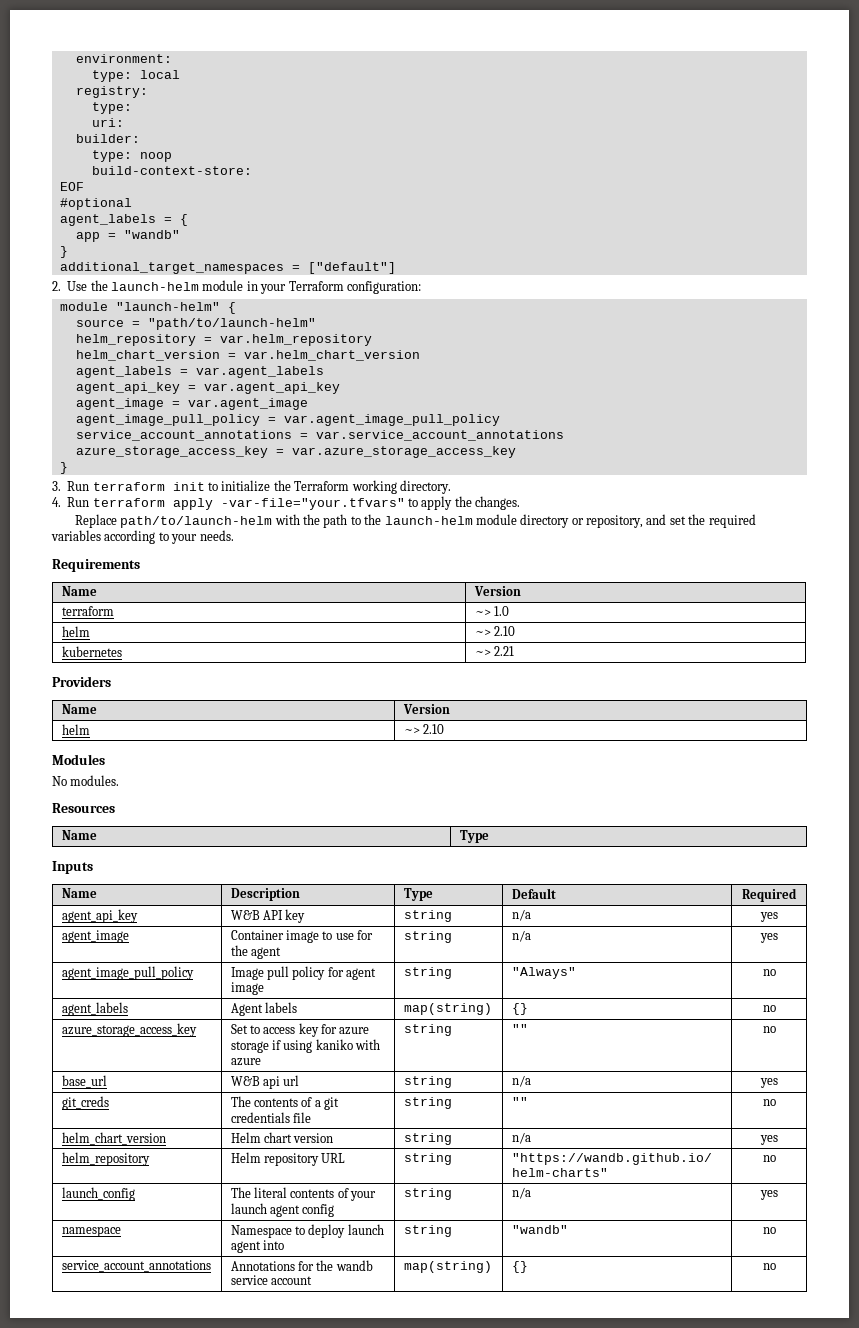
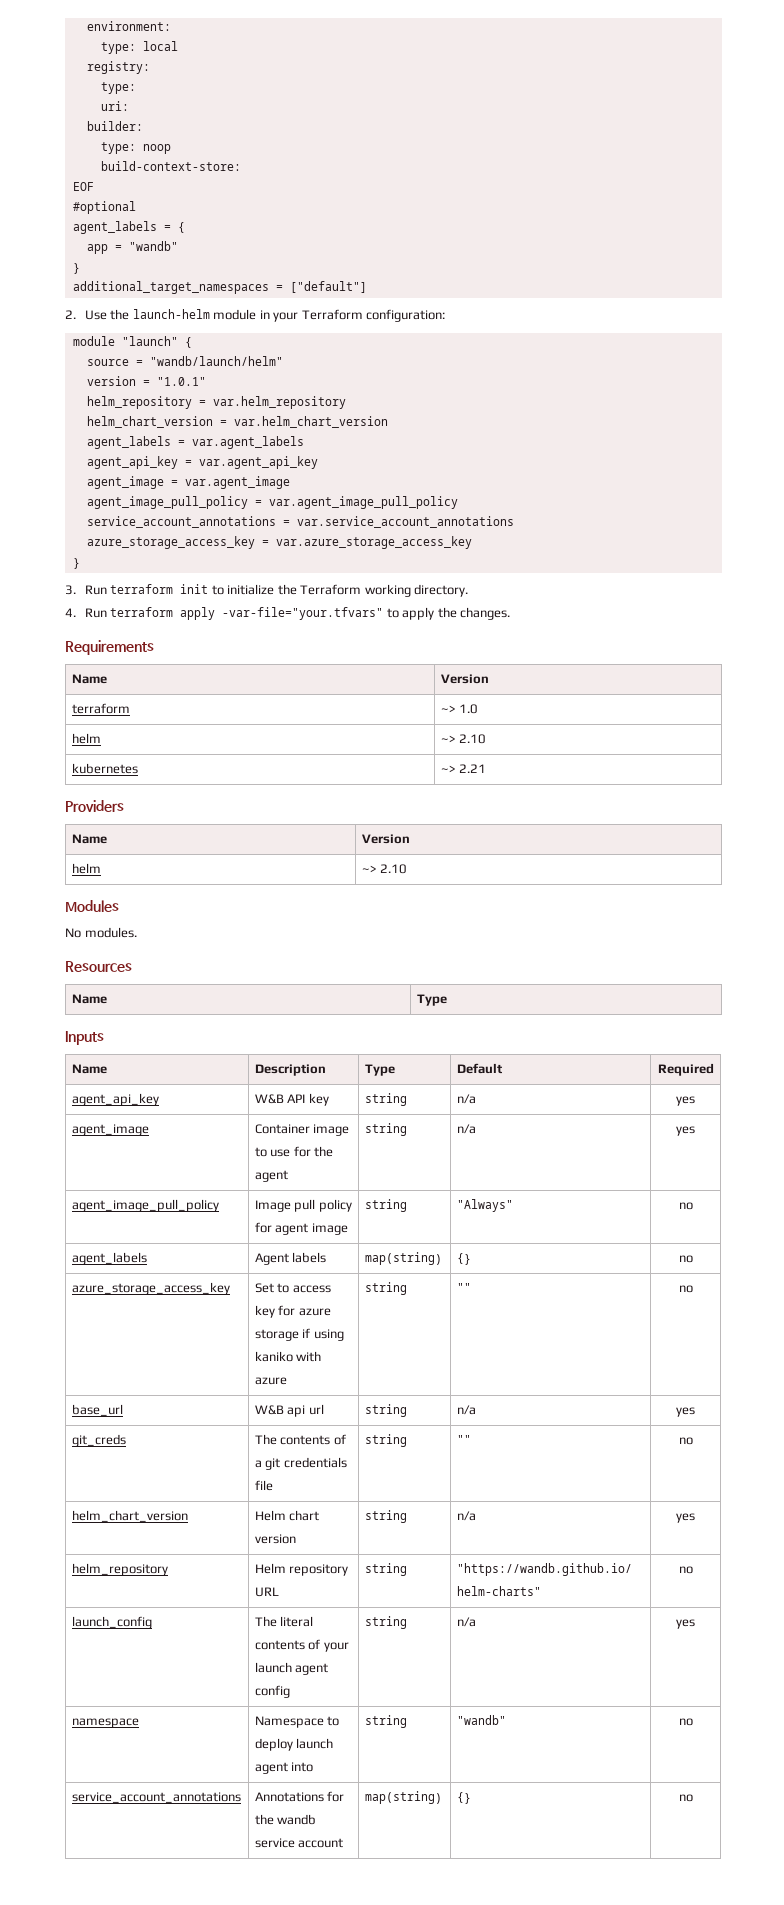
- module "launch-helm" {
+ module "launch" {
- source = "path/to/launch-helm"
+ source = "wandb/launch/helm"
+ version = "1.0.1"
- Replace path/to/launch-helm with the path to the launch-helm module directory or repository, and set the required variables according to your needs.

